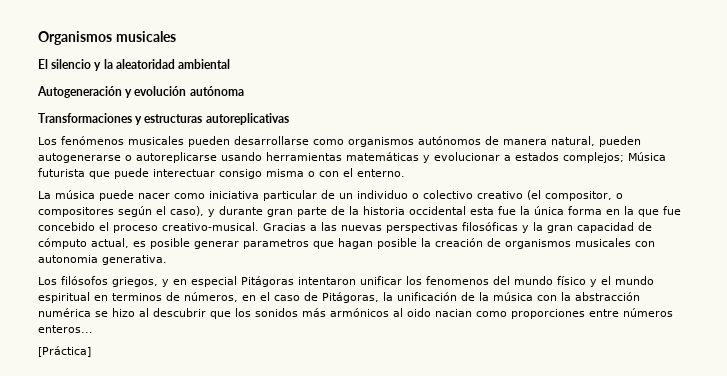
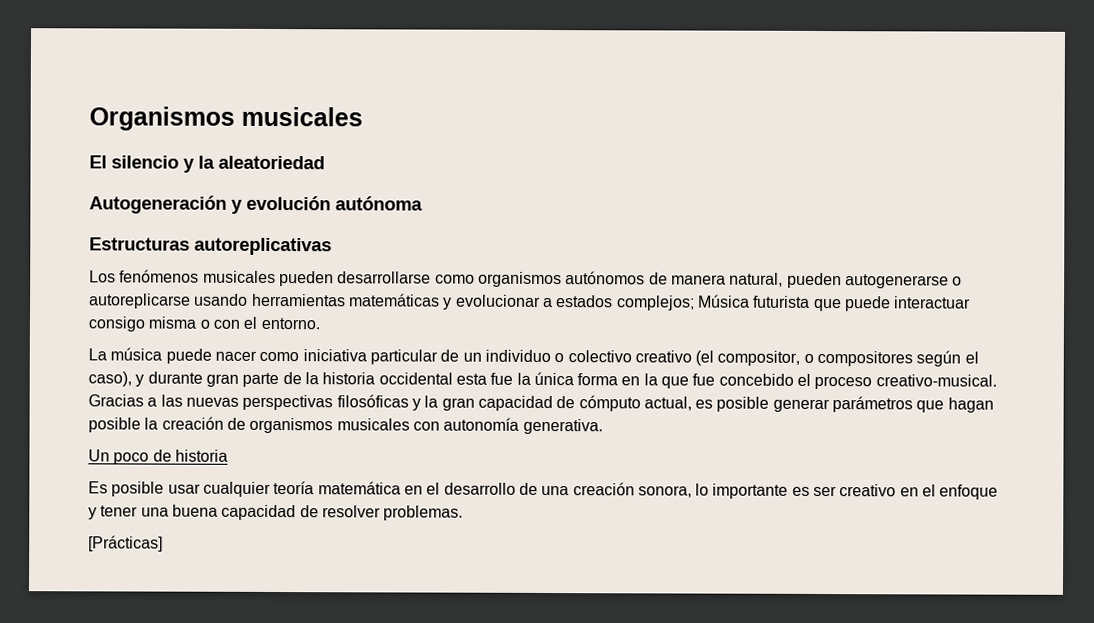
- El silencio y la aleatoridad ambiental
+ El silencio y la aleatoriedad
- Transformaciones y estructuras autoreplicativas
+ Estructuras autoreplicativas
- Los fenómenos musicales pueden desarrollarse como organismos autónomos de manera natural, pueden autogenerarse o autoreplicarse usando herramientas matemáticas y evolucionar a estados complejos; Música futurista que puede interectuar consigo misma o con el enterno.
+ Los fenómenos musicales pueden desarrollarse como organismos autónomos de manera natural, pueden autogenerarse o autoreplicarse usando herramientas matemáticas y evolucionar a estados complejos; Música futurista que puede interactuar consigo misma o con el entorno.
- Gracias a las nuevas perspectivas filosóficas y la gran capacidad de cómputo actual, es posible generar parametros que hagan posible la creación de organismos musicales con autonomia generativa.
+ Gracias a las nuevas perspectivas filosóficas y la gran capacidad de cómputo actual, es posible generar parámetros que hagan posible la creación de organismos musicales con autonomía generativa.
- Los filósofos griegos, y en especial Pitágoras intentaron unificar los fenomenos del mundo físico y el mundo espiritual en terminos de números, en el caso de Pitágoras, la unificación de la música con la abstracción numérica se hizo al descubrir que los sonidos más armónicos al oido nacian como proporciones entre números enteros...
- [Práctica]
+ Un poco de historia
+ Es posible usar cualquier teoría matemática en el desarrollo de una creación sonora, lo importante es ser creativo en el enfoque y tener una buena capacidad de resolver problemas.
+ [Prácticas]

